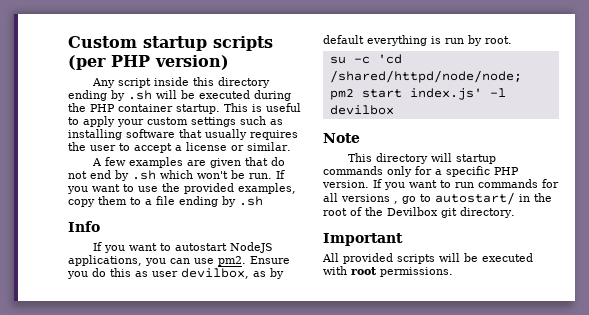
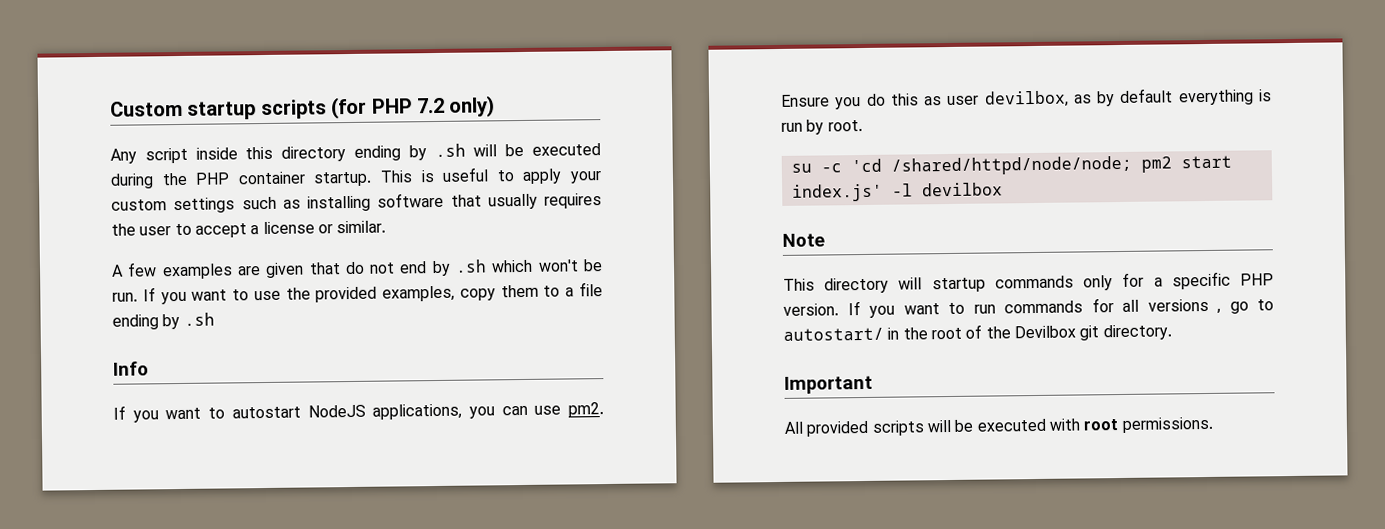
- Custom startup scripts (per PHP version)
+ Custom startup scripts (for PHP 7.2 only)

